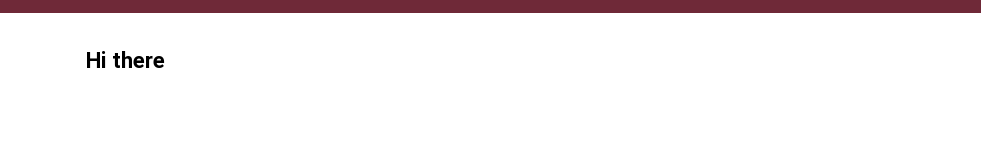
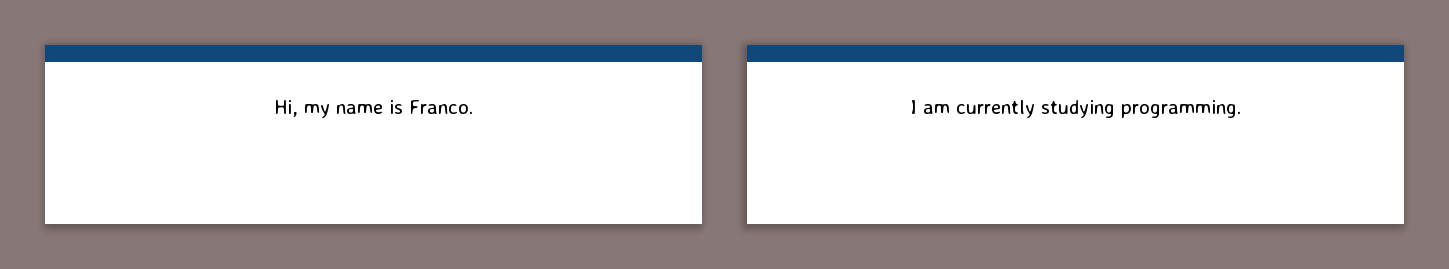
- Hi there
+ Hi, my name is Franco.
+ I am currently studying programming.

